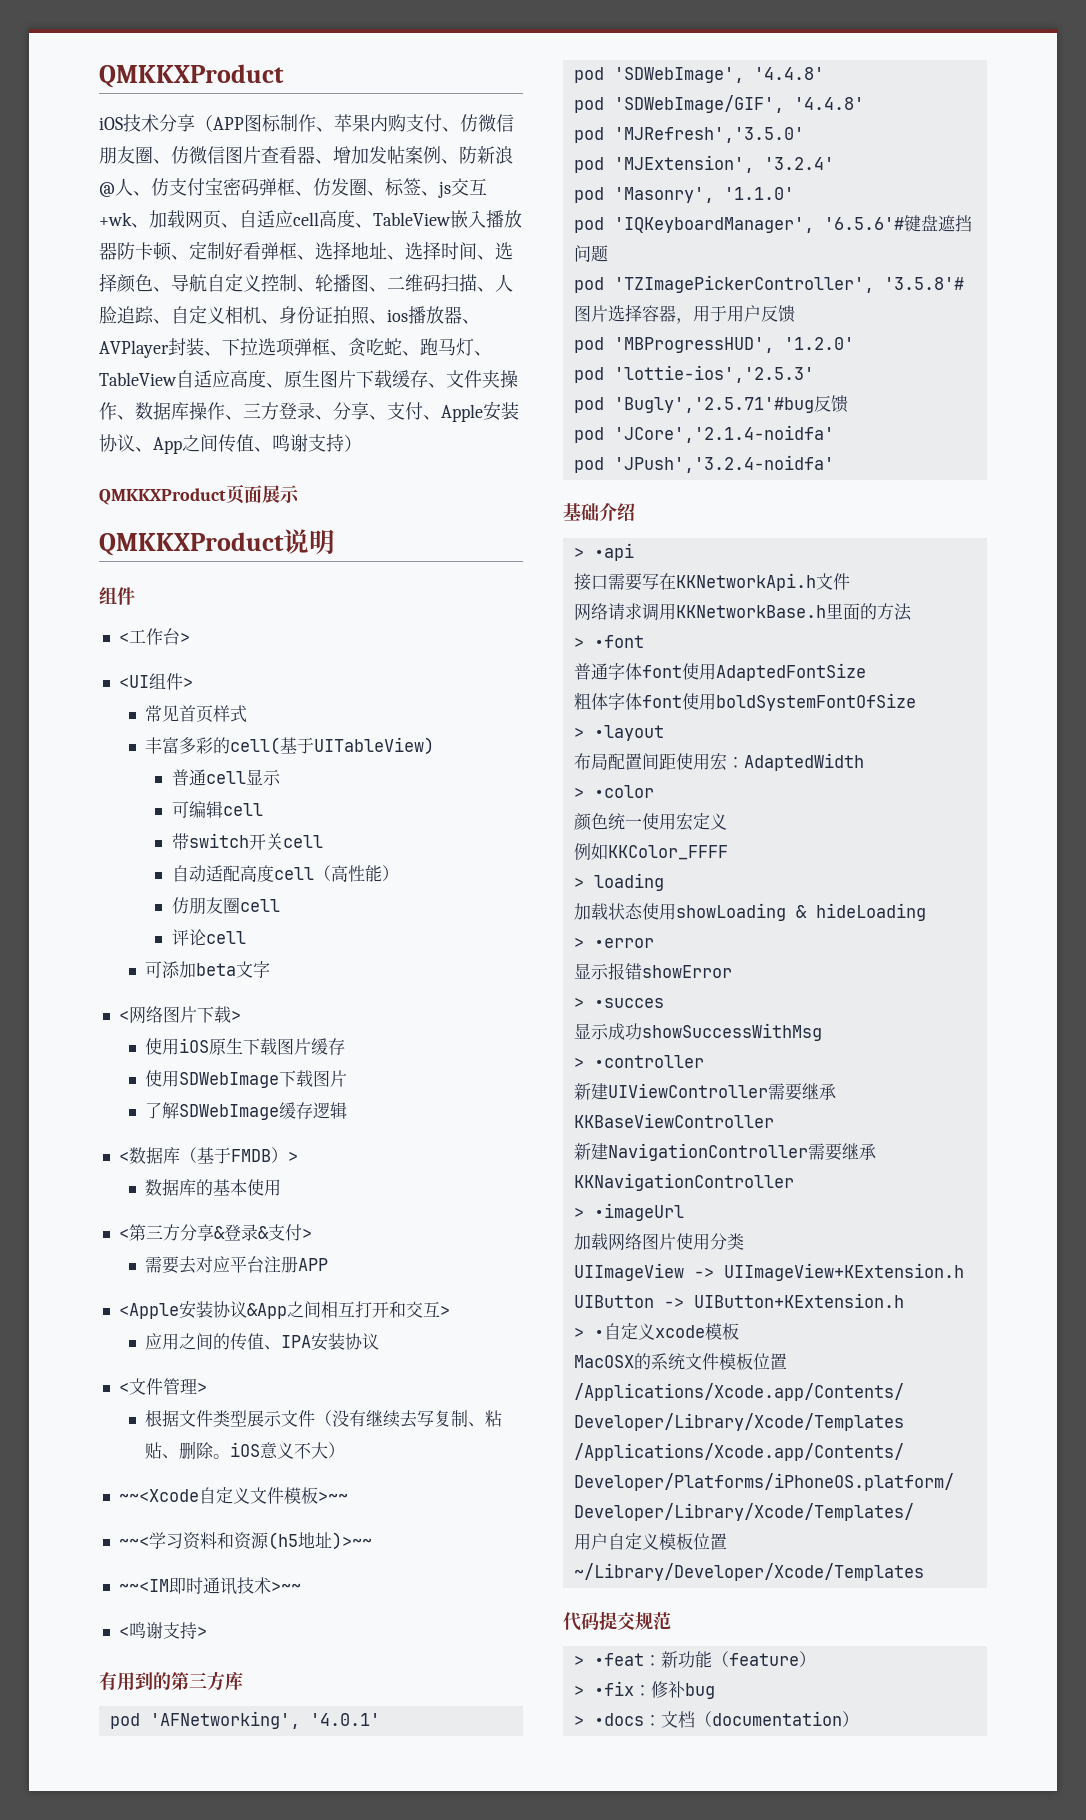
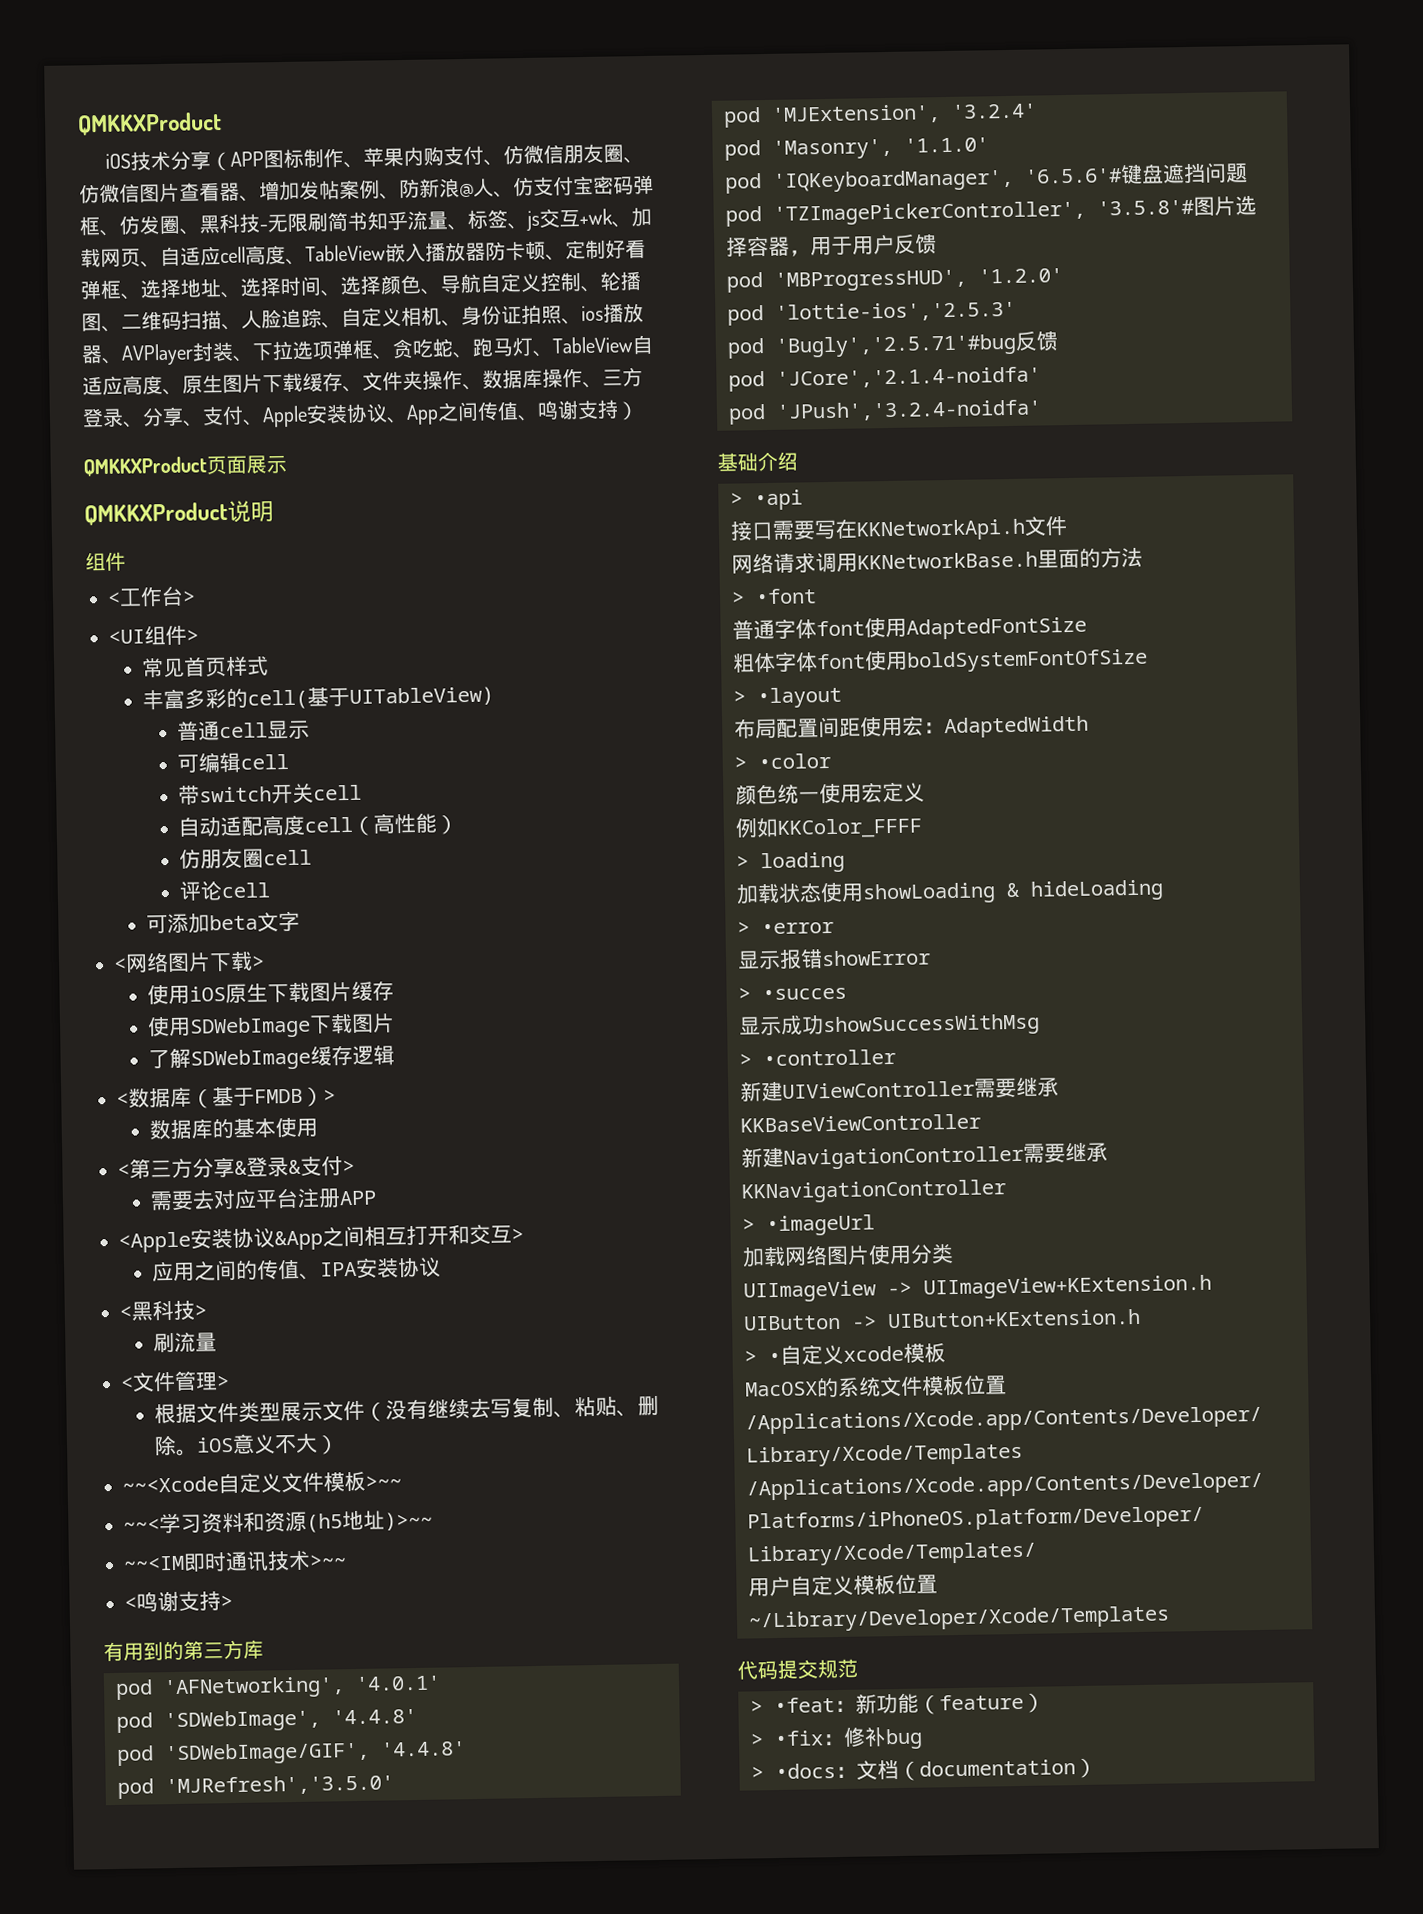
- iOS技术分享（APP图标制作、苹果内购支付、仿微信朋友圈、仿微信图片查看器、增加发帖案例、防新浪@人、仿支付宝密码弹框、仿发圈、标签、js交互+wk、加载网页、自适应cell高度、TableView嵌入播放器防卡顿、定制好看弹框、选择地址、选择时间、选择颜色、导航自定义控制、轮播图、二维码扫描、人脸追踪、自定义相机、身份证拍照、ios播放器、AVPlayer封装、下拉选项弹框、贪吃蛇、跑马灯、TableView自适应高度、原生图片下载缓存、文件夹操作、数据库操作、三方登录、分享、支付、Apple安装协议、App之间传值、鸣谢支持）
+ iOS技术分享（APP图标制作、苹果内购支付、仿微信朋友圈、仿微信图片查看器、增加发帖案例、防新浪@人、仿支付宝密码弹框、仿发圈、黑科技-无限刷简书知乎流量、标签、js交互+wk、加载网页、自适应cell高度、TableView嵌入播放器防卡顿、定制好看弹框、选择地址、选择时间、选择颜色、导航自定义控制、轮播图、二维码扫描、人脸追踪、自定义相机、身份证拍照、ios播放器、AVPlayer封装、下拉选项弹框、贪吃蛇、跑马灯、TableView自适应高度、原生图片下载缓存、文件夹操作、数据库操作、三方登录、分享、支付、Apple安装协议、App之间传值、鸣谢支持）
+ <黑科技>
+ 刷流量

